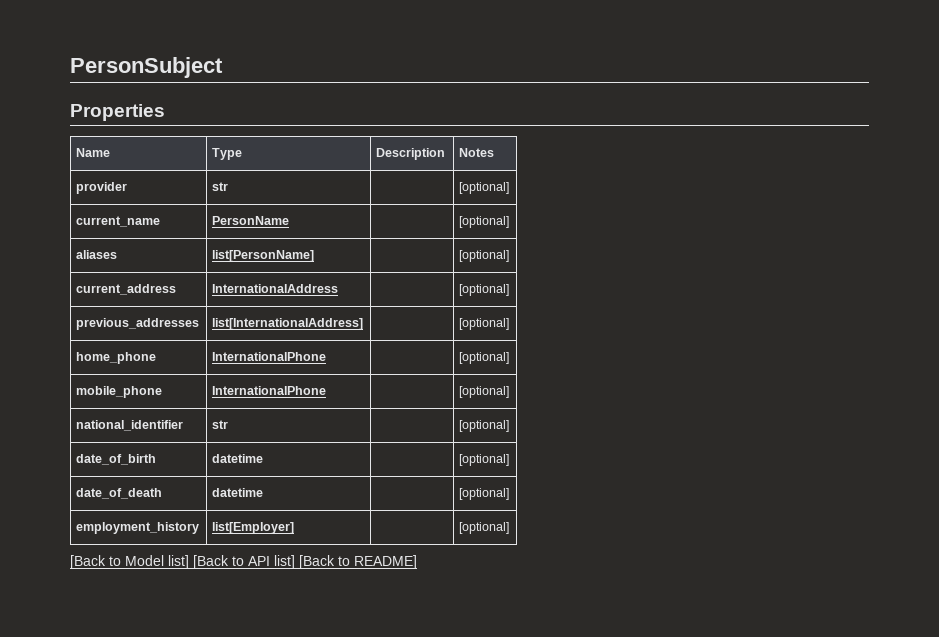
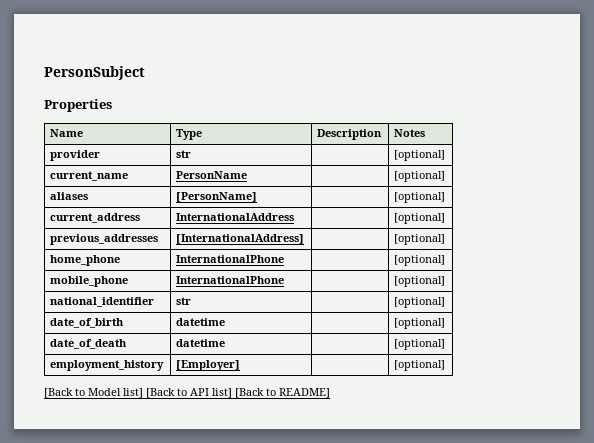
- aliases | list[PersonName] | | [optional]
+ aliases | [PersonName] | | [optional]
- previous_addresses | list[InternationalAddress] | | [optional]
+ previous_addresses | [InternationalAddress] | | [optional]
- employment_history | list[Employer] | | [optional]
+ employment_history | [Employer] | | [optional]

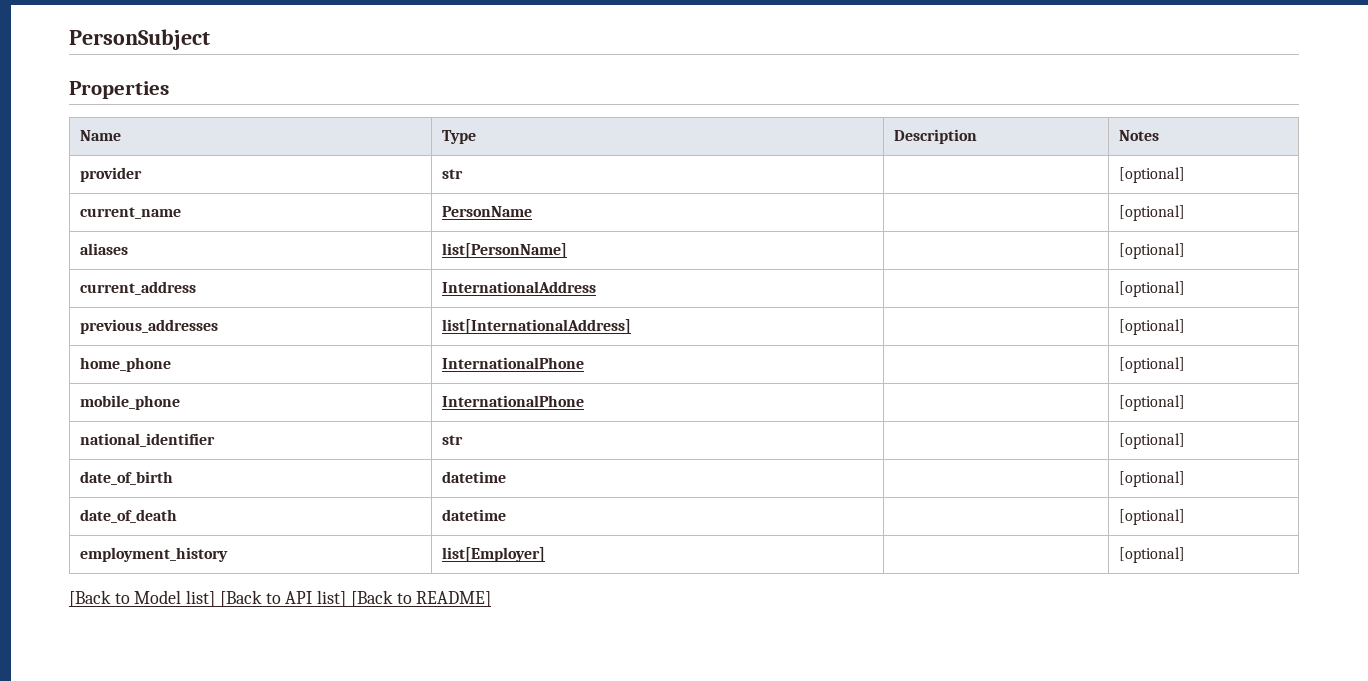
- aliases | [PersonName] | | [optional]
+ aliases | list[PersonName] | | [optional]
- previous_addresses | [InternationalAddress] | | [optional]
+ previous_addresses | list[InternationalAddress] | | [optional]
- employment_history | [Employer] | | [optional]
+ employment_history | list[Employer] | | [optional]

